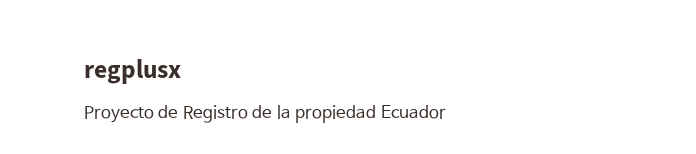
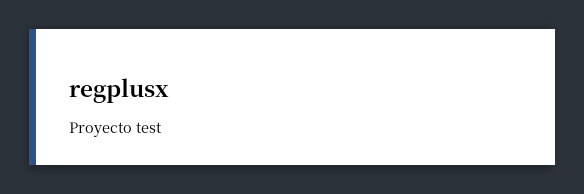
- Proyecto de Registro de la propiedad Ecuador
+ Proyecto test

